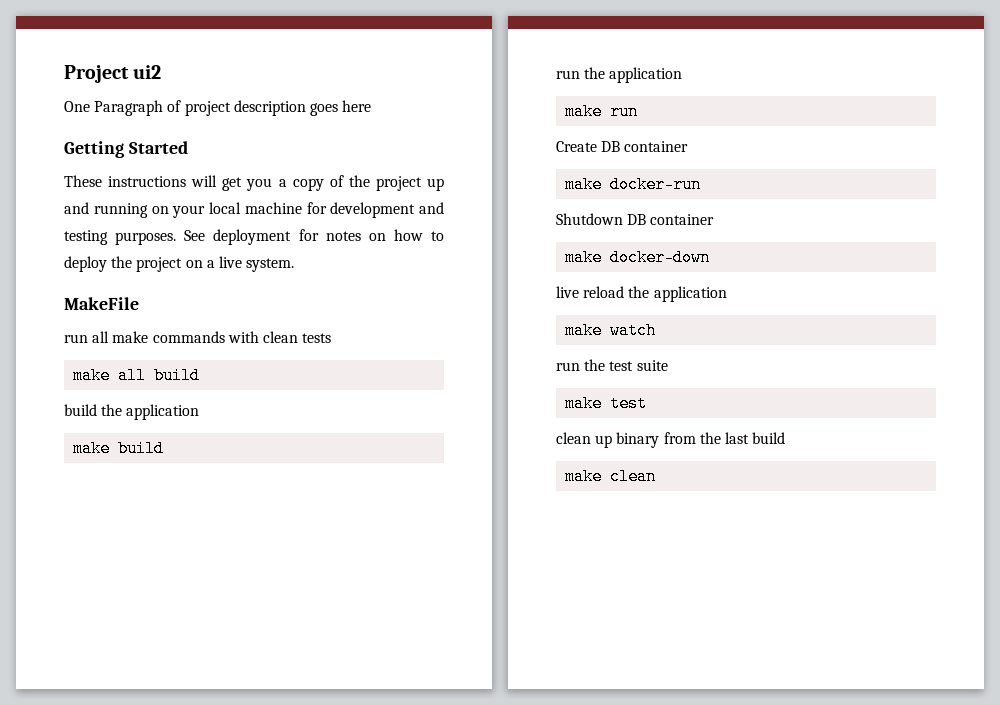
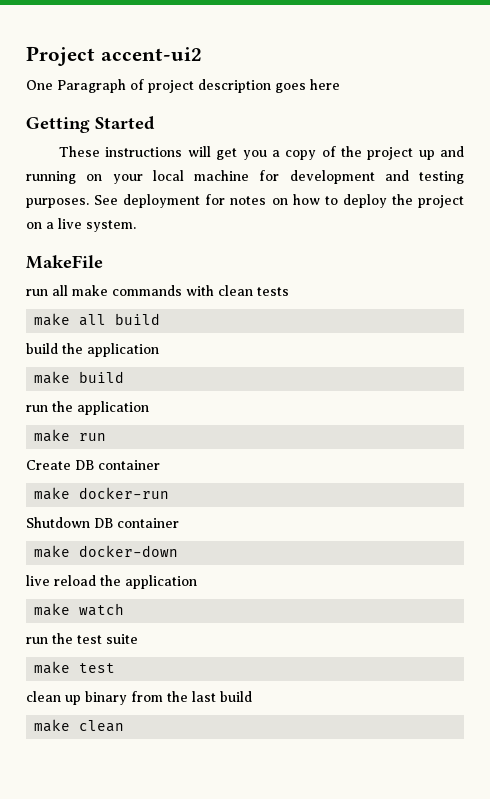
- Project ui2
+ Project accent-ui2

